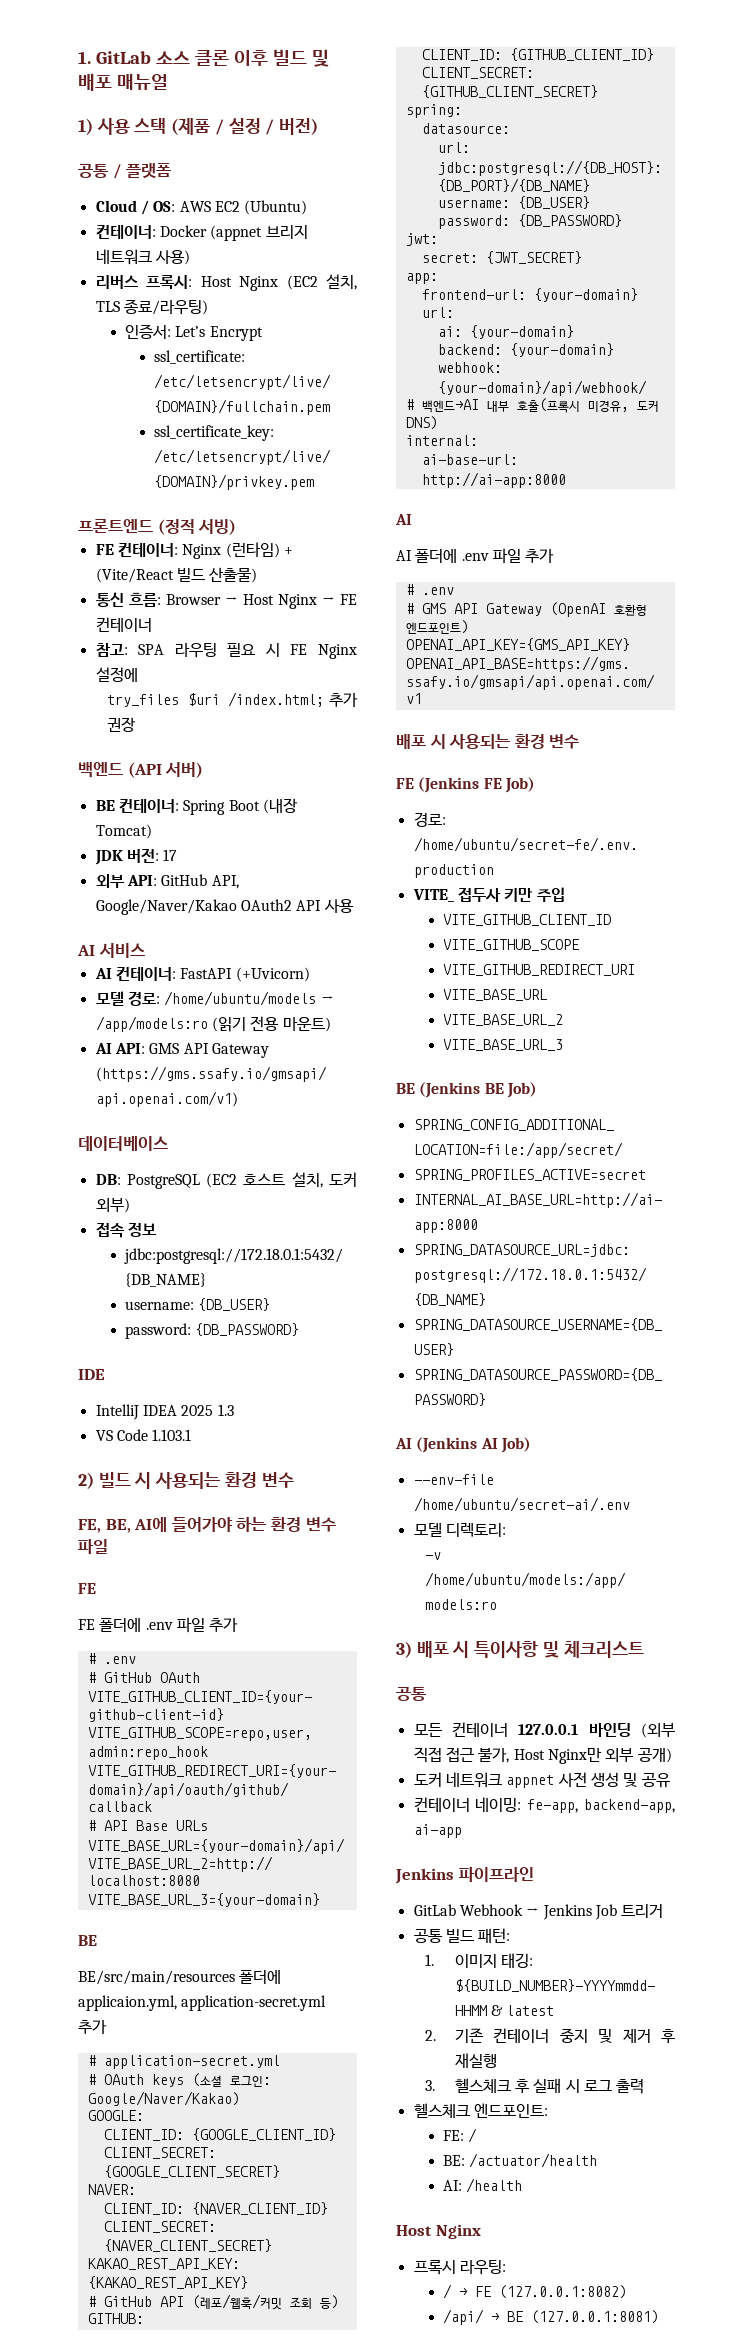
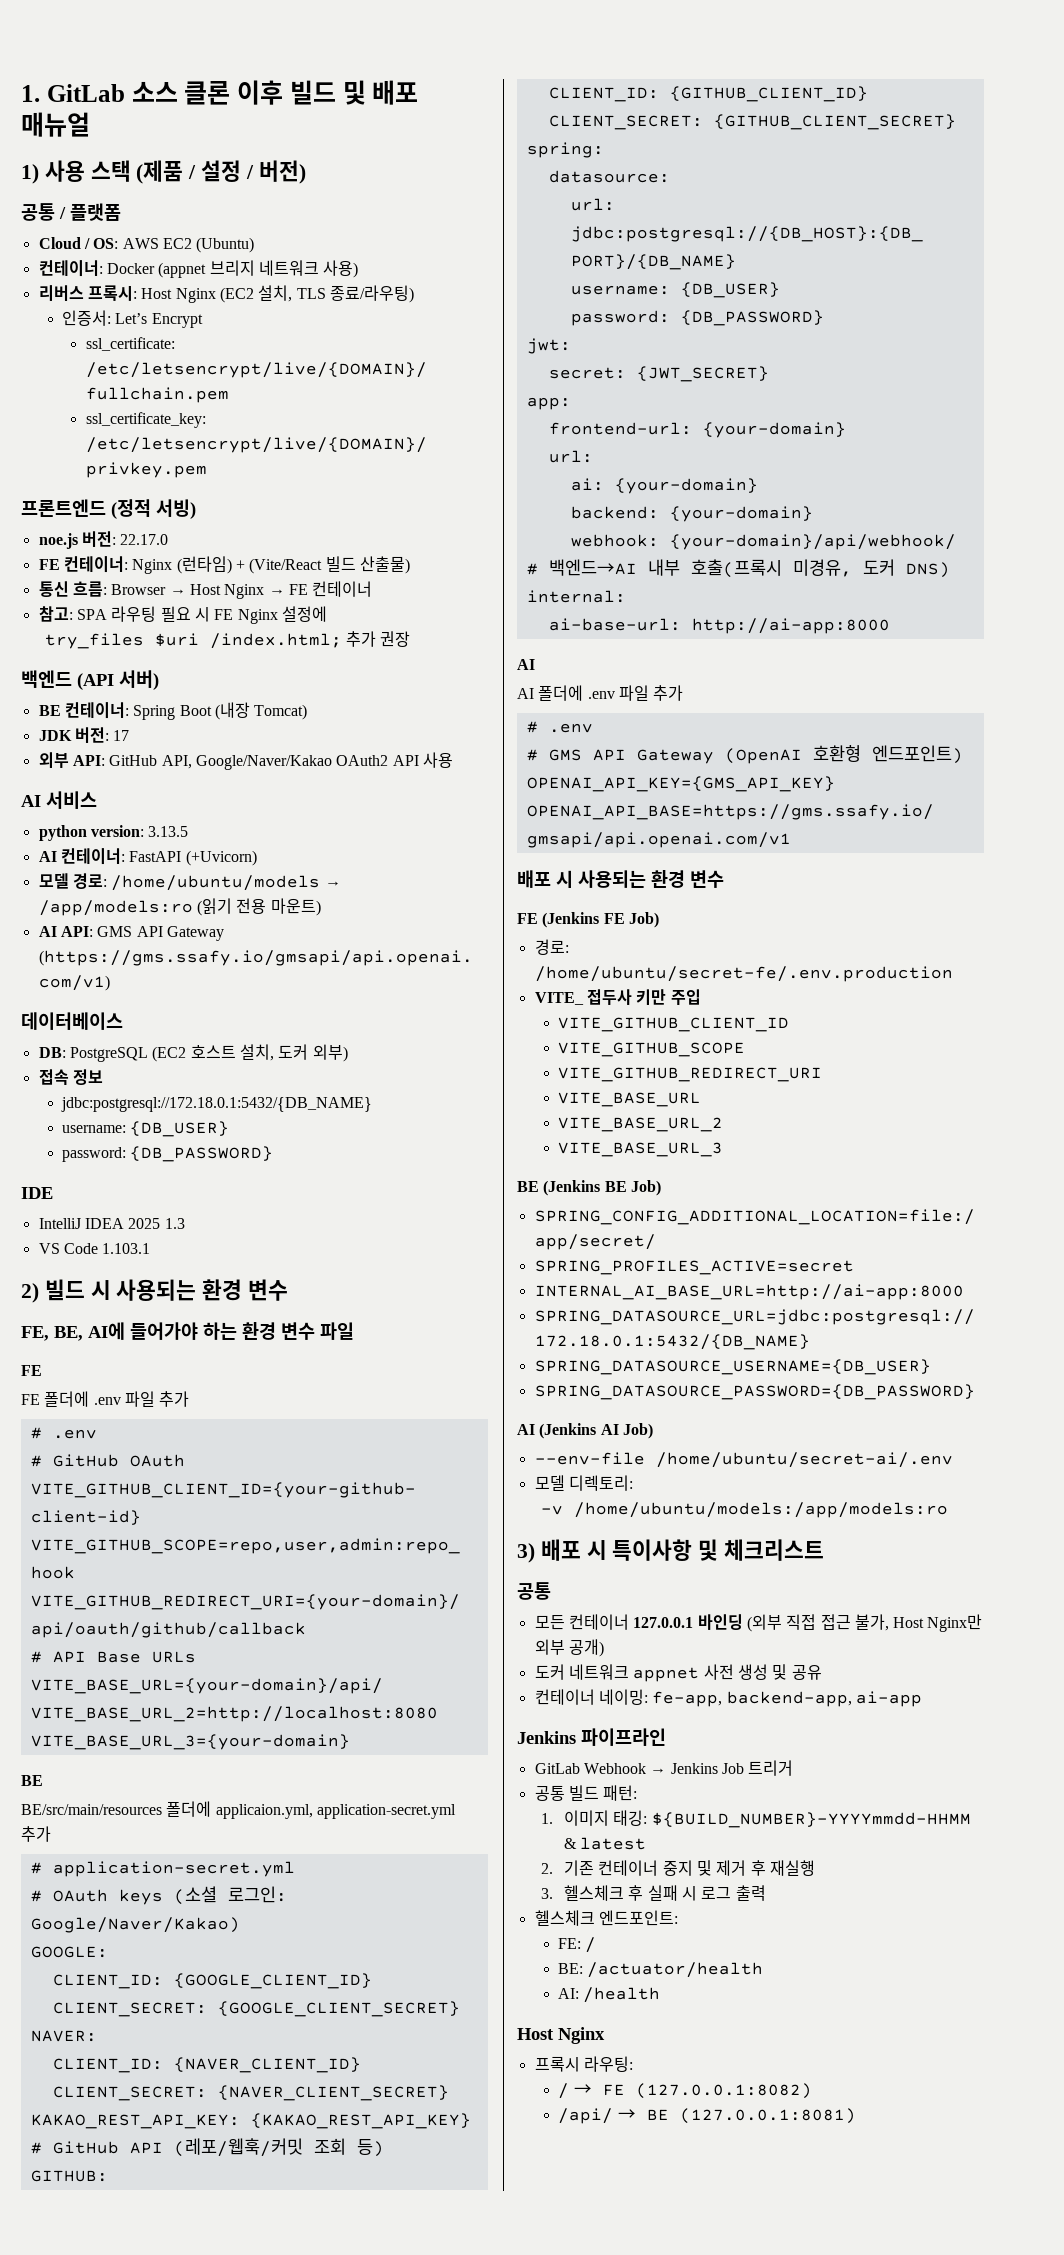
+ noe.js 버전: 22.17.0
+ python version: 3.13.5

